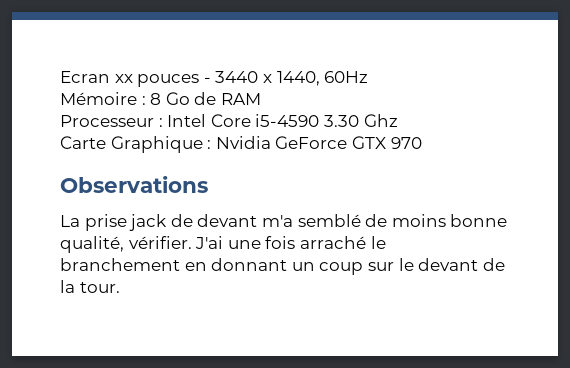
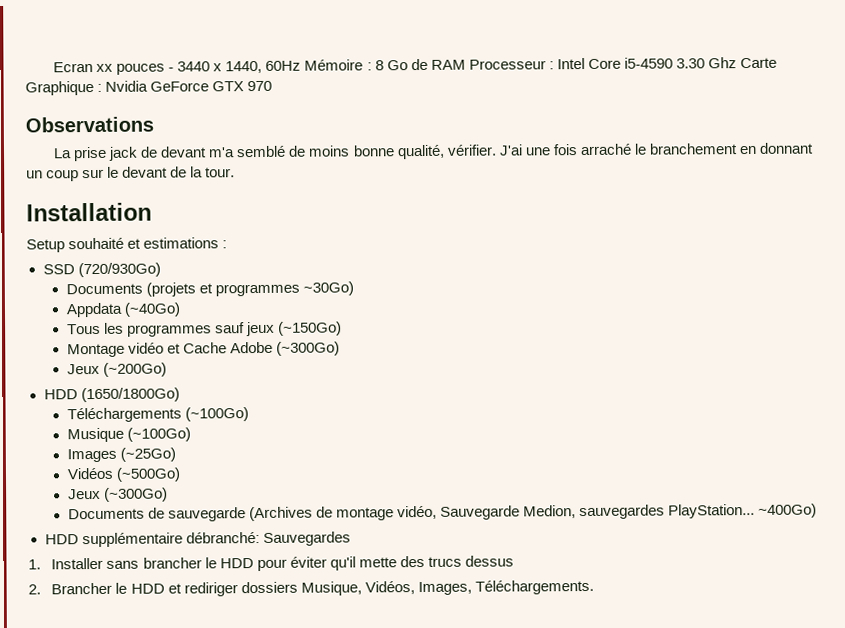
- Ecran xx pouces - 3440 x 1440, 60Hz
- Mémoire : 8 Go de RAM
- Processeur : Intel Core i5-4590 3.30 Ghz
- Carte Graphique : Nvidia GeForce GTX 970
+ Ecran xx pouces - 3440 x 1440, 60Hz Mémoire : 8 Go de RAM Processeur : Intel Core i5-4590 3.30 Ghz Carte Graphique : Nvidia GeForce GTX 970
+ Installation
+ Setup souhaité et estimations :
+ SSD (720/930Go)
+ Documents (projets et programmes ~30Go)
+ Appdata (~40Go)
+ Tous les programmes sauf jeux (~150Go)
+ Montage vidéo et Cache Adobe (~300Go)
+ Jeux (~200Go)
+ HDD (1650/1800Go)
+ Téléchargements (~100Go)
+ Musique (~100Go)
+ Images (~25Go)
+ Vidéos (~500Go)
+ Jeux (~300Go)
+ Documents de sauvegarde (Archives de montage vidéo, Sauvegarde Medion, sauvegardes PlayStation... ~400Go)
+ HDD supplémentaire débranché: Sauvegardes
+ 1. Installer sans brancher le HDD pour éviter qu'il mette des trucs dessus
+ 2. Brancher le HDD et rediriger dossiers Musique, Vidéos, Images, Téléchargements.

